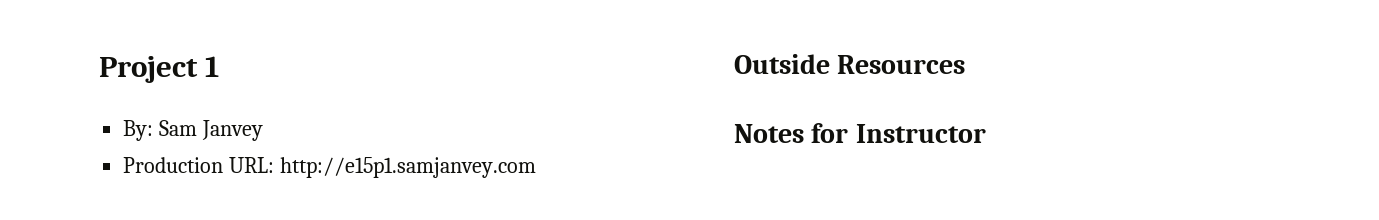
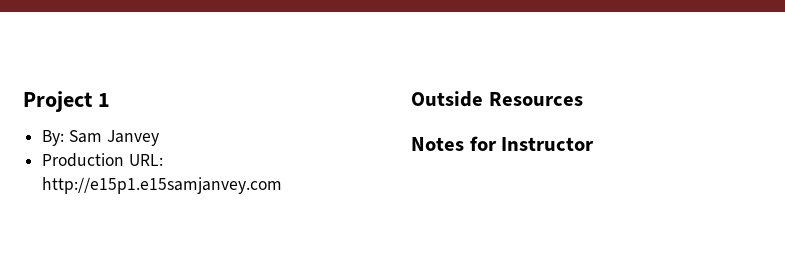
- Production URL: http://e15p1.samjanvey.com
+ Production URL: http://e15p1.e15samjanvey.com

